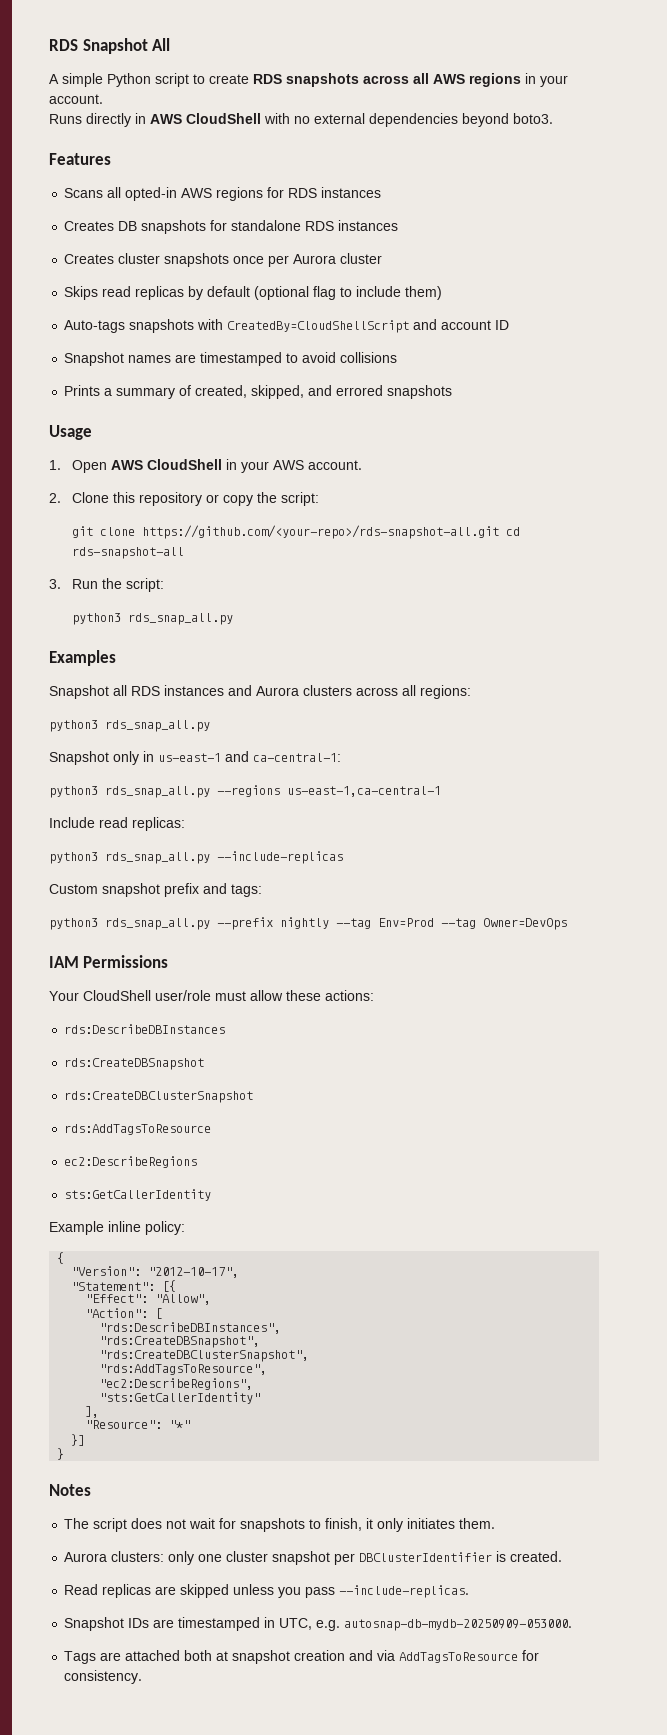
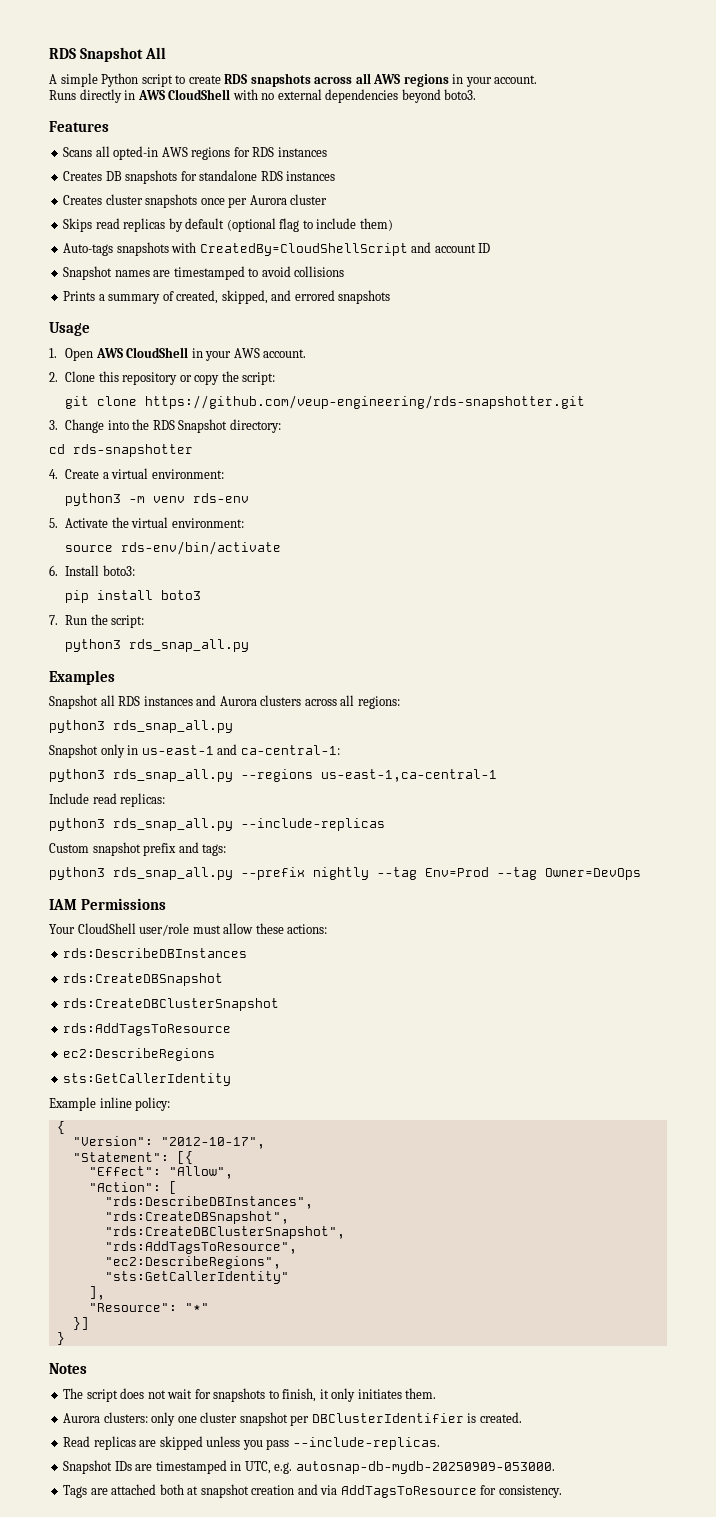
- git clone https://github.com/<your-repo>/rds-snapshot-all.git cd rds-snapshot-all
- 3. Run the script:
+ git clone https://github.com/veup-engineering/rds-snapshotter.git
+ 3. Change into the RDS Snapshot directory:
+ cd rds-snapshotter
+ 4. Create a virtual environment:
+ python3 -m venv rds-env
+ 5. Activate the virtual environment:
+ source rds-env/bin/activate
+ 6. Install boto3:
+ pip install boto3
+ 7. Run the script:

